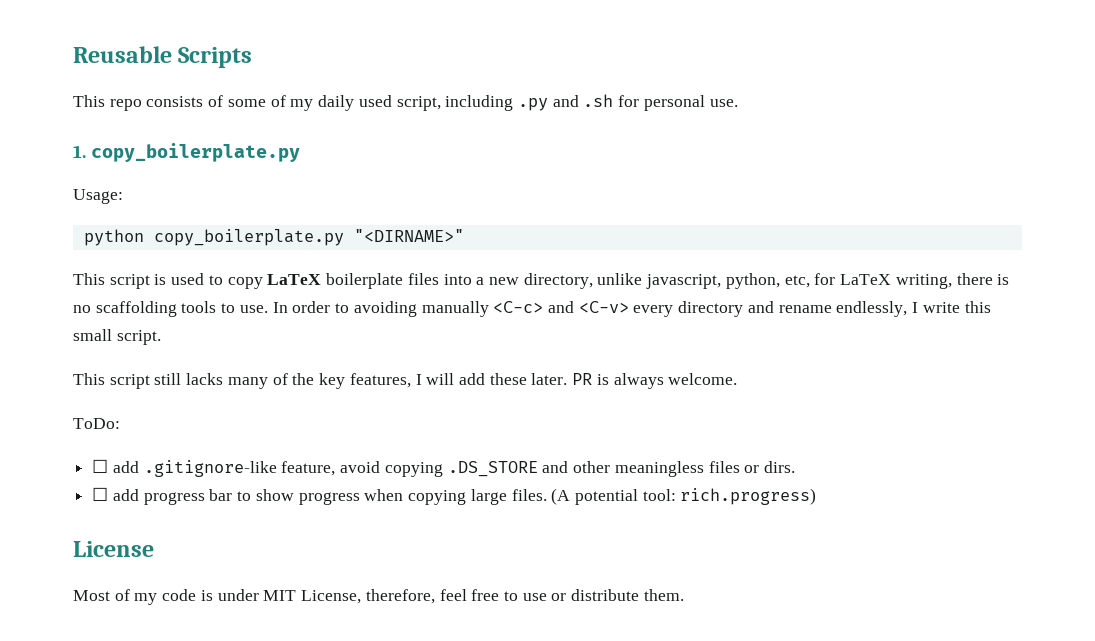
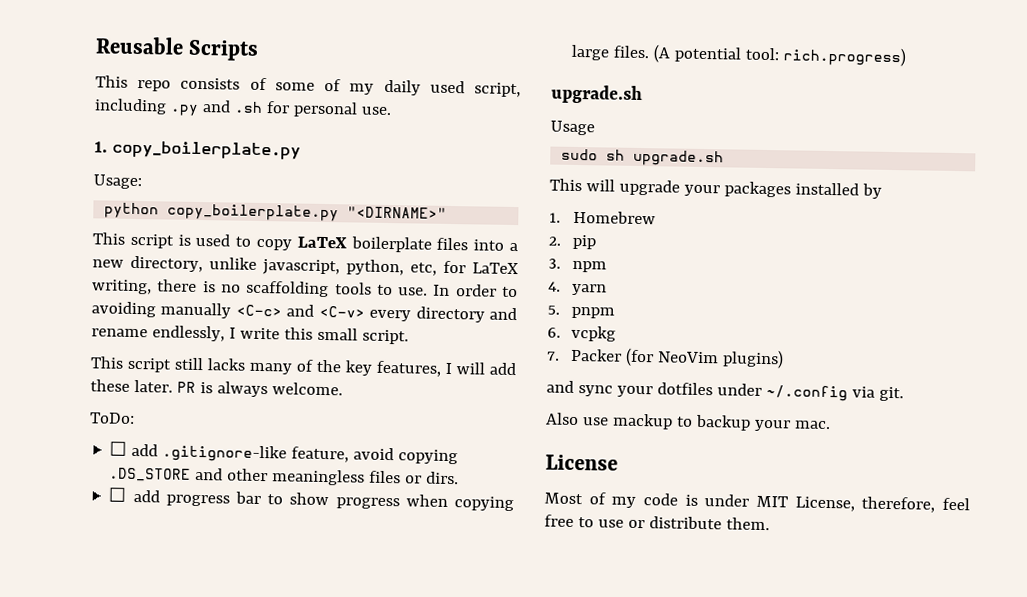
  (A potential tool: rich.progress)
+ upgrade.sh
+ Usage
+ sudo sh upgrade.sh
+ This will upgrade your packages installed by
+ 1. Homebrew
+ 2. pip
+ 3. npm
+ 4. yarn
+ 5. pnpm
+ 6. vcpkg
+ 7. Packer (for NeoVim plugins)
+ and sync your dotfiles under ~/.config via git.
+ Also use mackup to backup your mac.

